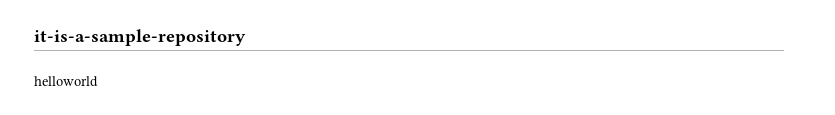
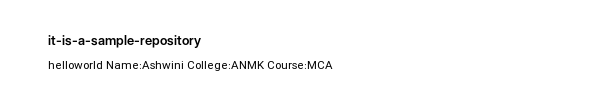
- helloworld
+ helloworld Name:Ashwini College:ANMK Course:MCA

